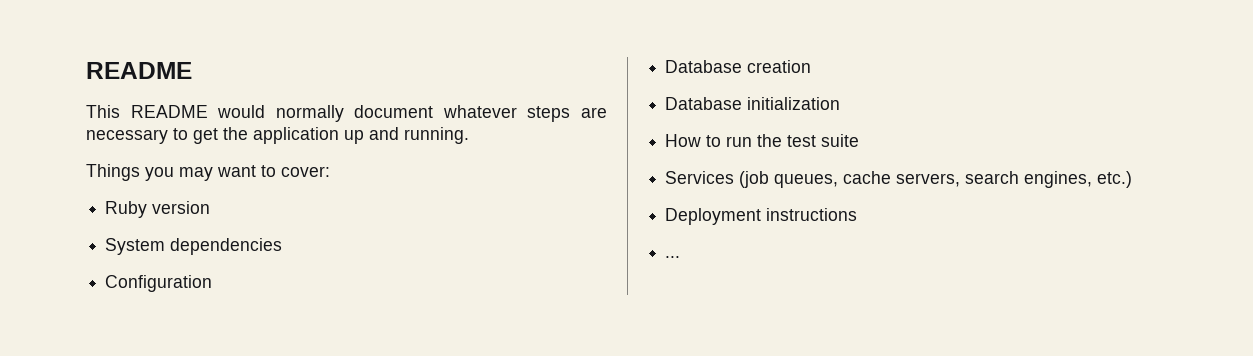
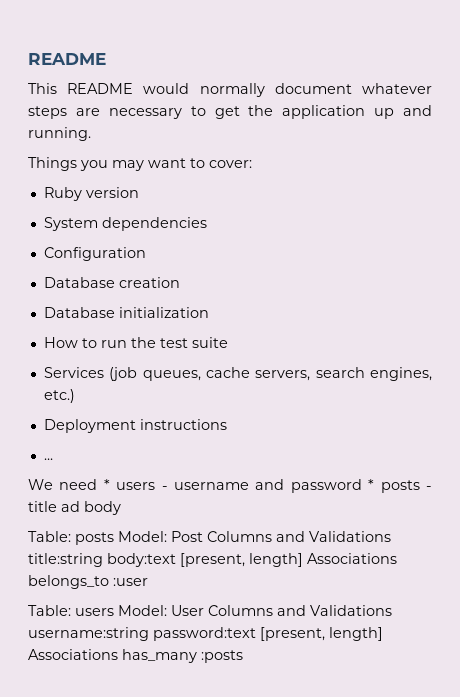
+ We need * users - username and password * posts - title ad body
+ Table: posts Model: Post Columns and Validations title:string body:text [present, length] Associations belongs_to :user
+ Table: users Model: User Columns and Validations username:string password:text [present, length] Associations has_many :posts

